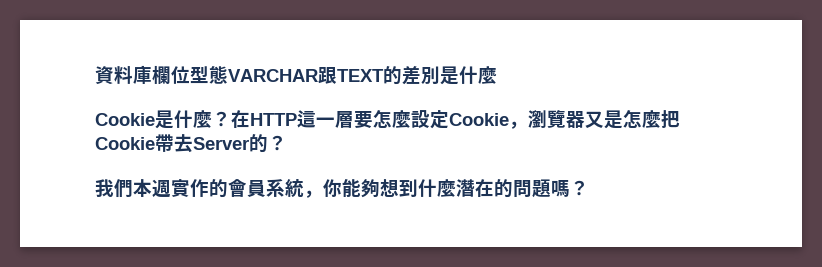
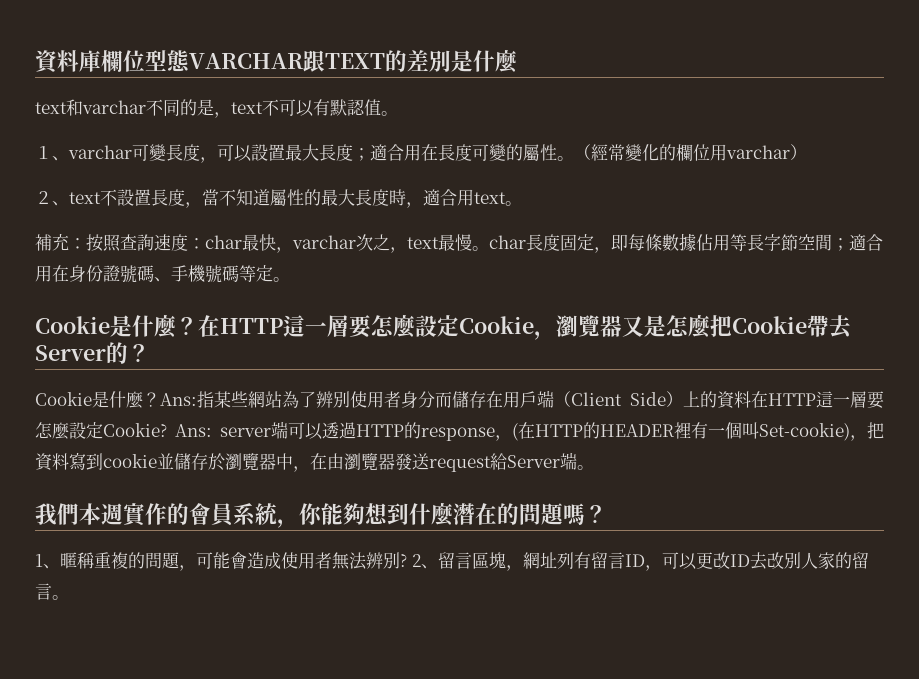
+ text和varchar不同的是，text不可以有默認值。
+ １、varchar可變長度，可以設置最大長度；適合用在長度可變的屬性。（經常變化的欄位用varchar）
+ ２、text不設置長度，當不知道屬性的最大長度時，適合用text。
+ 補充：按照查詢速度：char最快，varchar次之，text最慢。char長度固定，即每條數據佔用等長字節空間；適合用在身份證號碼、手機號碼等定。
+ Cookie是什麼？Ans:指某些網站為了辨別使用者身分而儲存在用戶端（Client Side）上的資料在HTTP這一層要怎麼設定Cookie? Ans: server端可以透過HTTP的response，(在HTTP的HEADER裡有一個叫Set-cookie)，把資料寫到cookie並儲存於瀏覽器中，在由瀏覽器發送request給Server端。
+ 1、暱稱重複的問題，可能會造成使用者無法辨別? 2、留言區塊，網址列有留言ID，可以更改ID去改別人家的留言。

